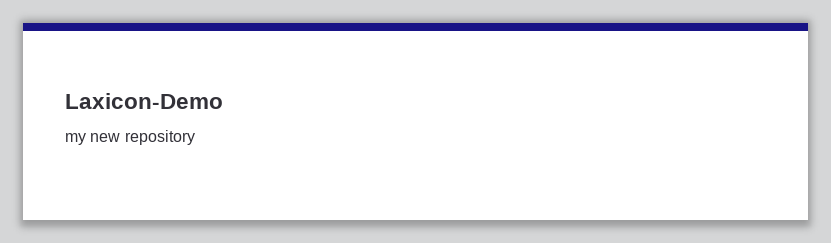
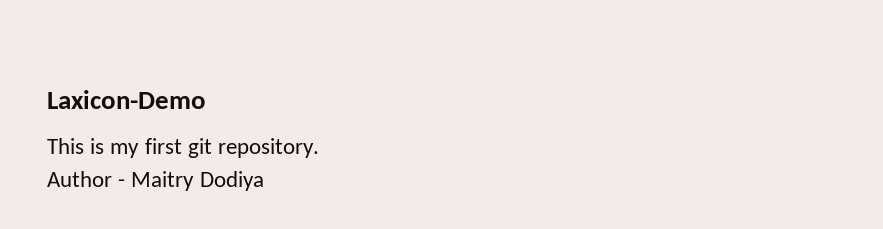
- my new repository
+ This is my first git repository.
+ Author - Maitry Dodiya

